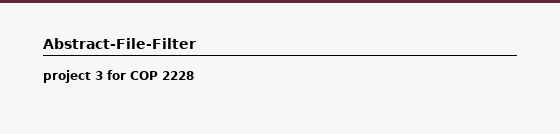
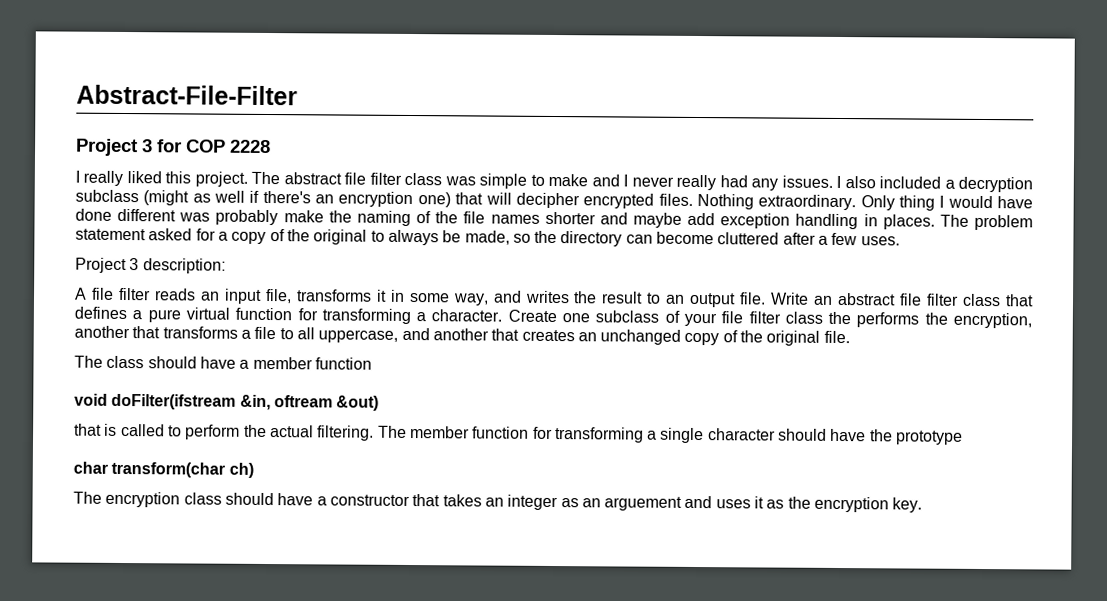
- project 3 for COP 2228
+ Project 3 for COP 2228
+ I really liked this project. The abstract file filter class was simple to make and I never really had any issues. I also included a decryption subclass (might as well if there's an encryption one) that will decipher encrypted files. Nothing extraordinary. Only thing I would have done different was probably make the naming of the file names shorter and maybe add exception handling in places. The problem statement asked for a copy of the original to always be made, so the directory can become cluttered after a few uses.
+ Project 3 description:
+ A file filter reads an input file, transforms it in some way, and writes the result to an output file. Write an abstract file filter class that defines a pure virtual function for transforming a character. Create one subclass of your file filter class the performs the encryption, another that transforms a file to all uppercase, and another that creates an unchanged copy of the original file.
+ The class should have a member function
+ void doFilter(ifstream &in, oftream &out)
+ that is called to perform the actual filtering. The member function for transforming a single character should have the prototype
+ char transform(char ch)
+ The encryption class should have a constructor that takes an integer as an arguement and uses it as the encryption key.

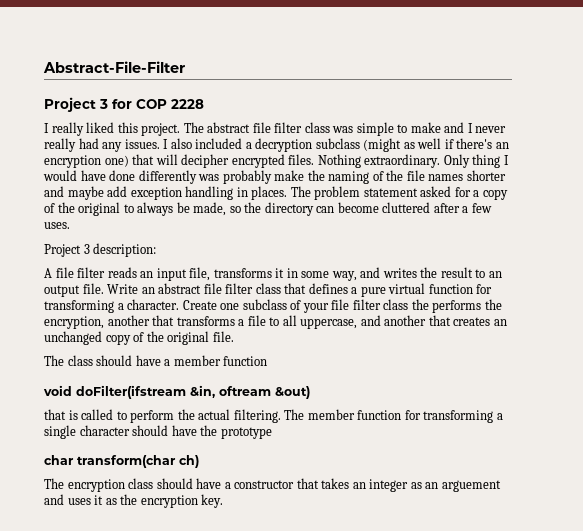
- Only thing I would have done different was probably make the naming of the file names shorter and maybe add exception handling in places.
+ Only thing I would have done differently was probably make the naming of the file names shorter and maybe add exception handling in places.

